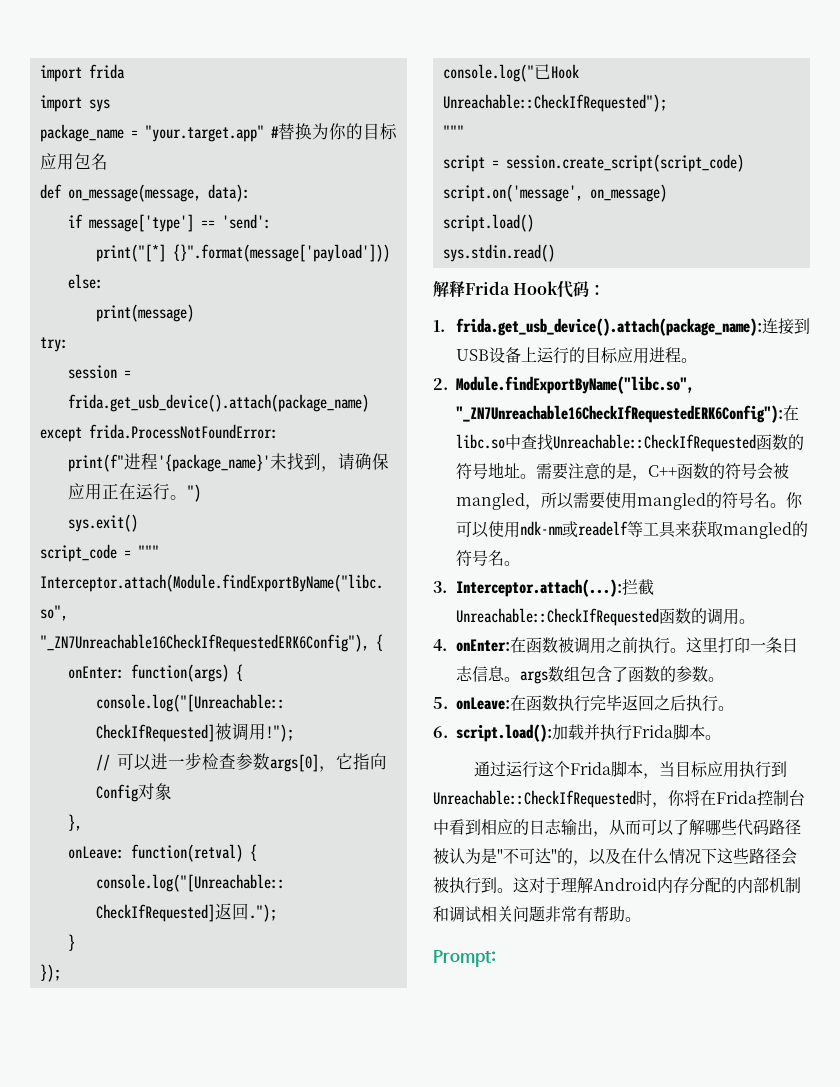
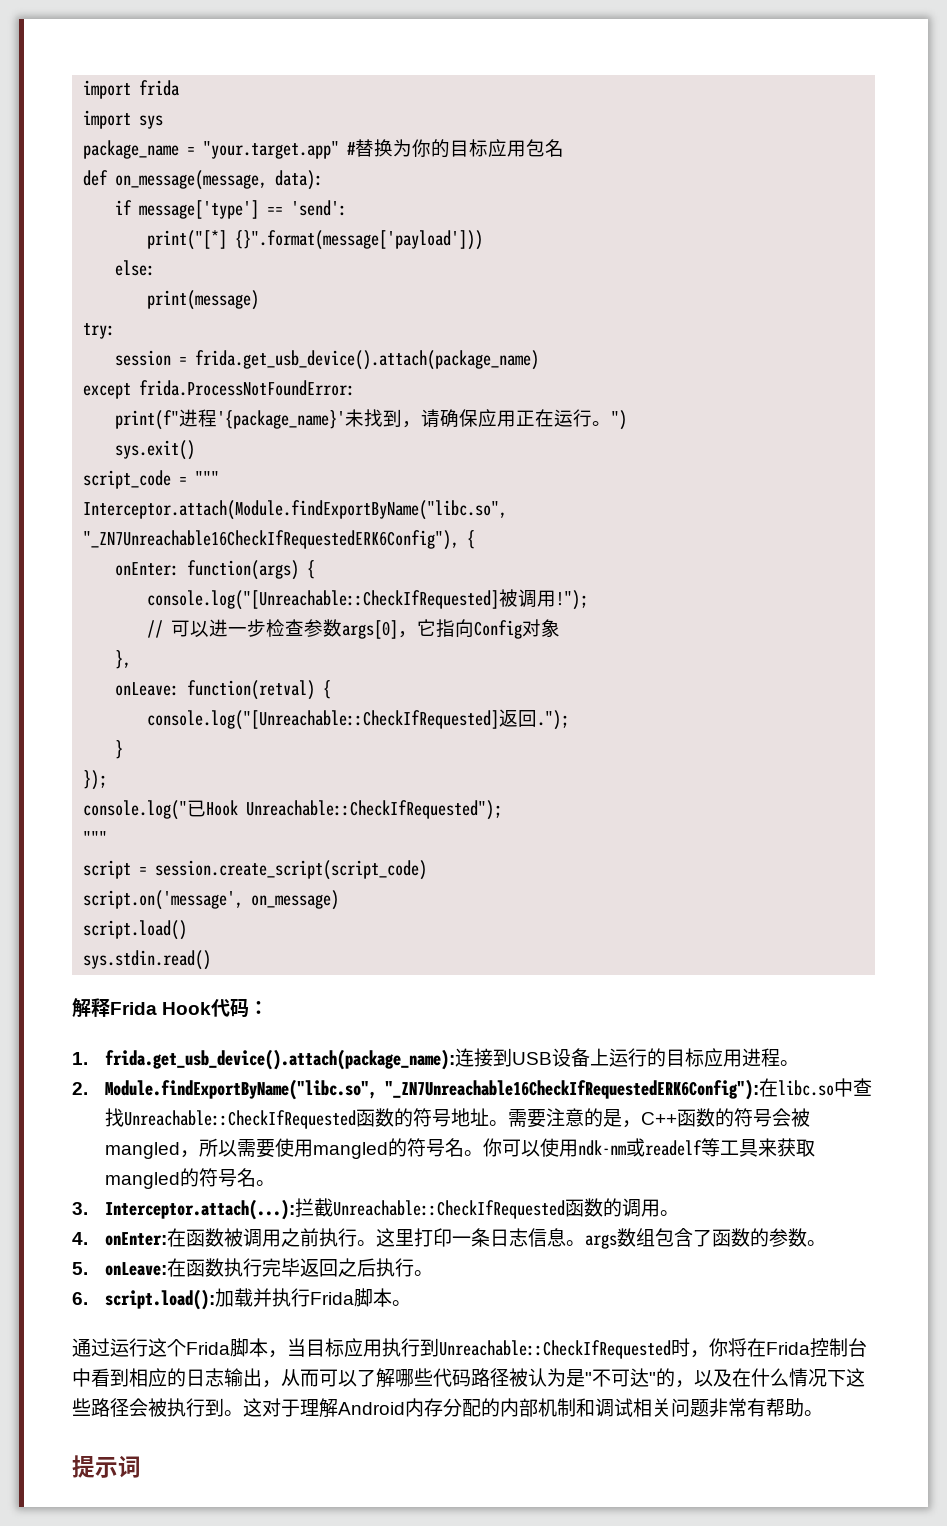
- Prompt:
+ 提示词

